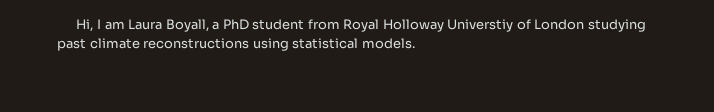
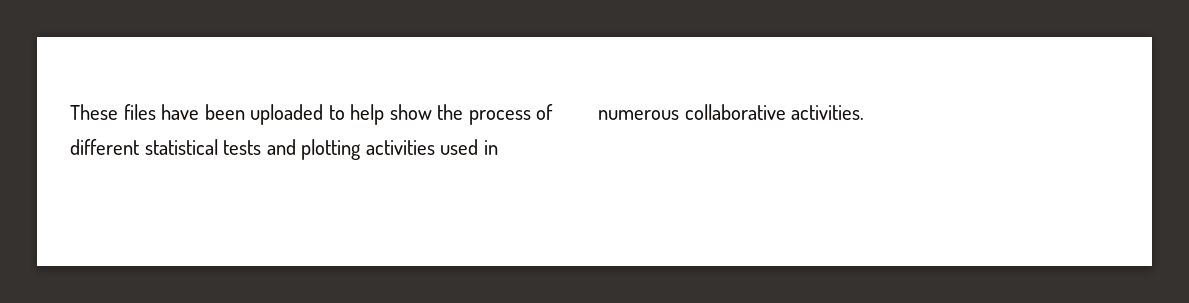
- Hi, I am Laura Boyall, a PhD student from Royal Holloway Universtiy of London studying past climate reconstructions using statistical models.
+ These files have been uploaded to help show the process of different statistical tests and plotting activities used in numerous collaborative activities.

